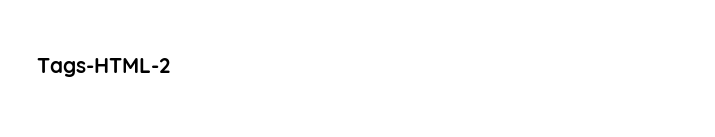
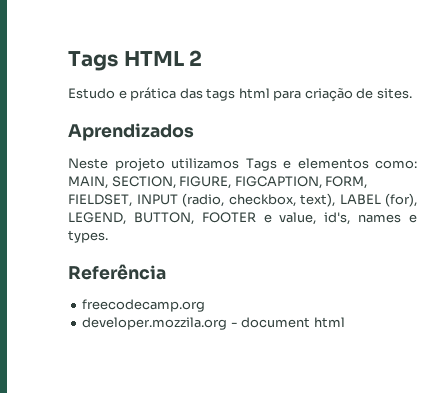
- Tags-HTML-2
+ Tags HTML 2
+ Estudo e prática das tags html para criação de sites.
+ Aprendizados
+ Neste projeto utilizamos Tags e elementos como: MAIN, SECTION, FIGURE, FIGCAPTION, FORM, FIELDSET, INPUT (radio, checkbox, text), LABEL (for), LEGEND, BUTTON, FOOTER e value, id's, names e types.
+ Referência
+ freecodecamp.org
+ developer.mozzila.org - document html

